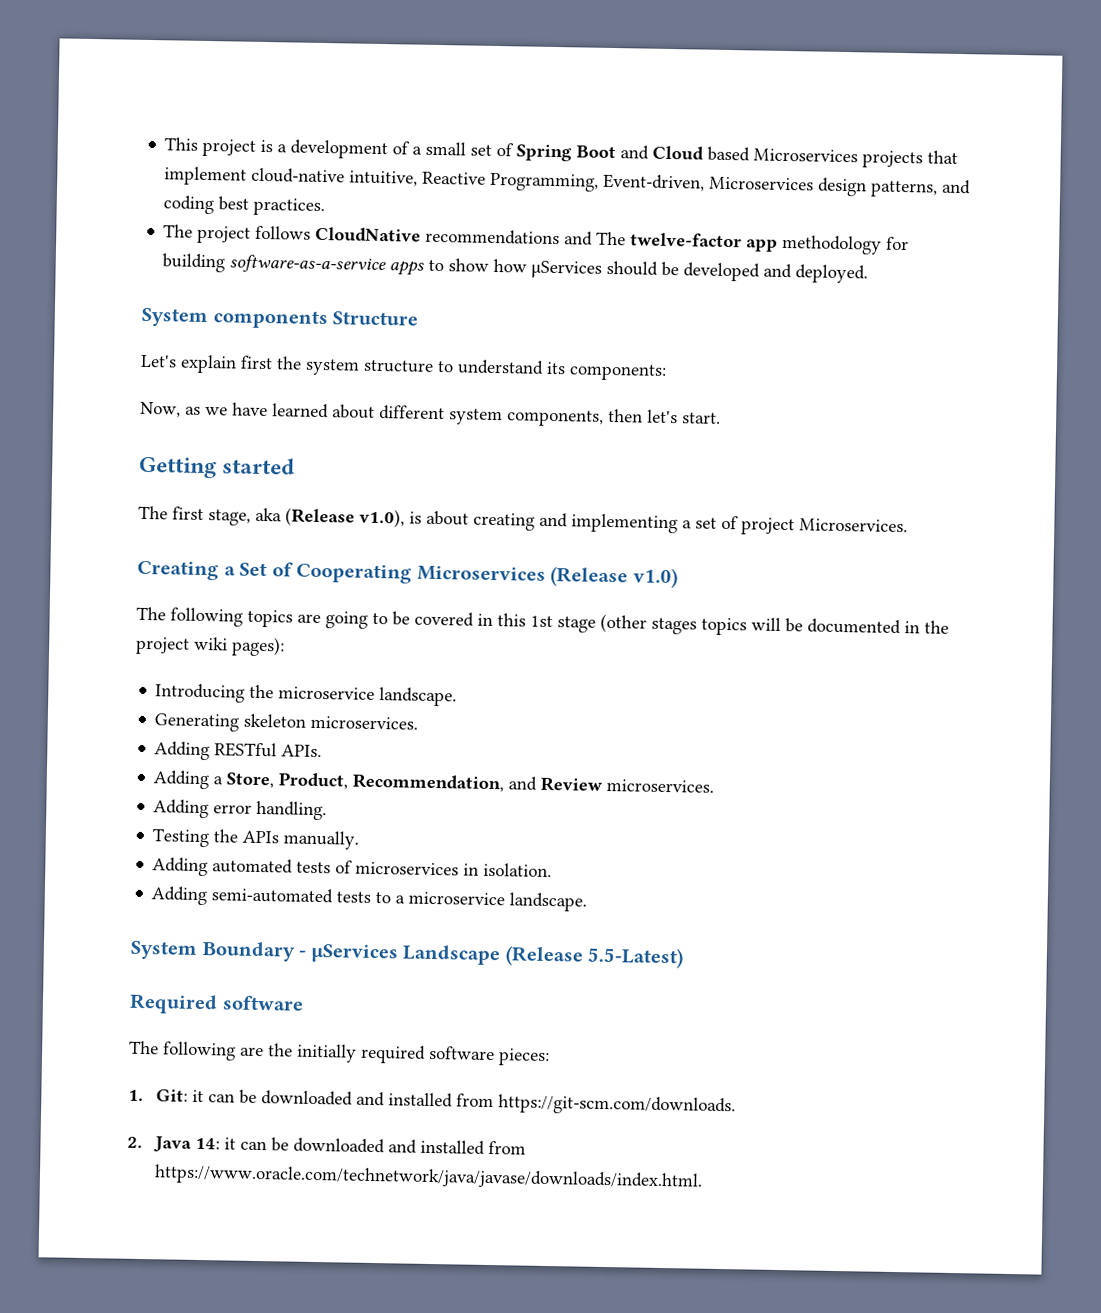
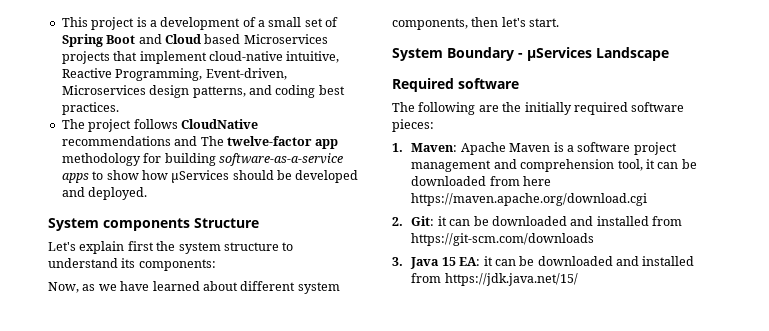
- Getting started
- The first stage, aka (Release v1.0), is about creating and implementing a set of project Microservices.
- Creating a Set of Cooperating Microservices (Release v1.0)
- The following topics are going to be covered in this 1st stage (other stages topics will be documented in the project wiki pages):
- Introducing the microservice landscape.
- Generating skeleton microservices.
- Adding RESTful APIs.
- Adding a Store, Product, Recommendation, and Review microservices.
- Adding error handling.
- Testing the APIs manually.
- Adding automated tests of microservices in isolation.
- Adding semi-automated tests to a microservice landscape.
- System Boundary - μServices Landscape (Release 5.5-Latest)
+ System Boundary - μServices Landscape
- 1. Git: it can be downloaded and installed from https://git-scm.com/downloads.
- 2. Java 14: it can be downloaded and installed from https://www.oracle.com/technetwork/java/javase/downloads/index.html.
+ 1. Maven: Apache Maven is a software project management and comprehension tool, it can be downloaded from here https://maven.apache.org/download.cgi
+ 2. Git: it can be downloaded and installed from https://git-scm.com/downloads
+ 3. Java 15 EA: it can be downloaded and installed from https://jdk.java.net/15/

